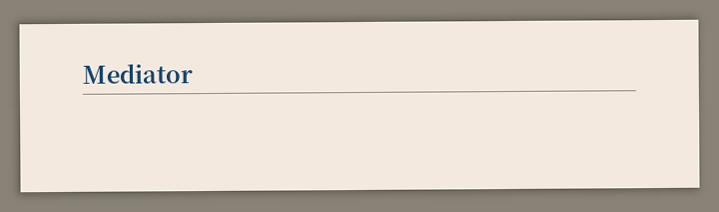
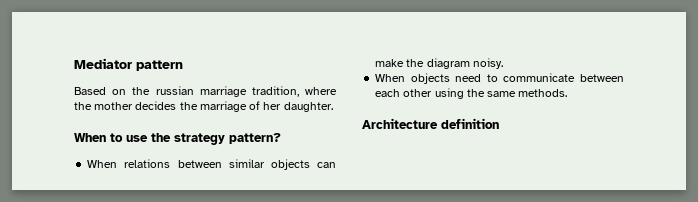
- Mediator
+ Mediator pattern
+ Based on the russian marriage tradition, where the mother decides the marriage of her daughter.
+ When to use the strategy pattern?
+ When relations between similar objects can make the diagram noisy.
+ When objects need to communicate between each other using the same methods.
+ Architecture definition

